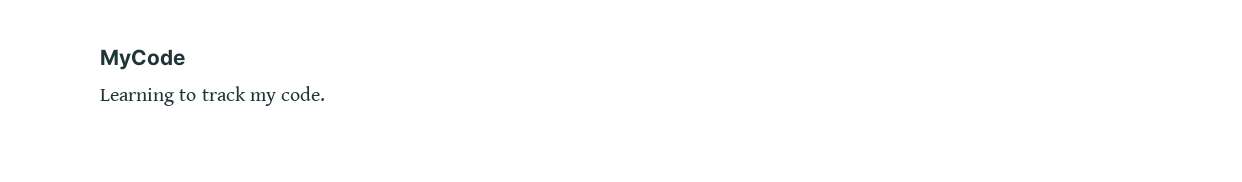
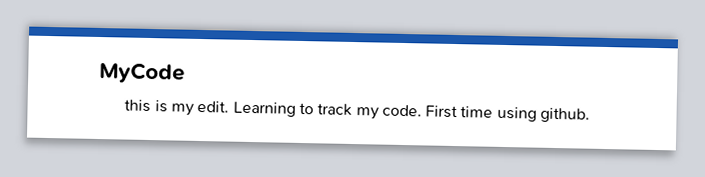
+ this is my edit.
+ First time using github.

